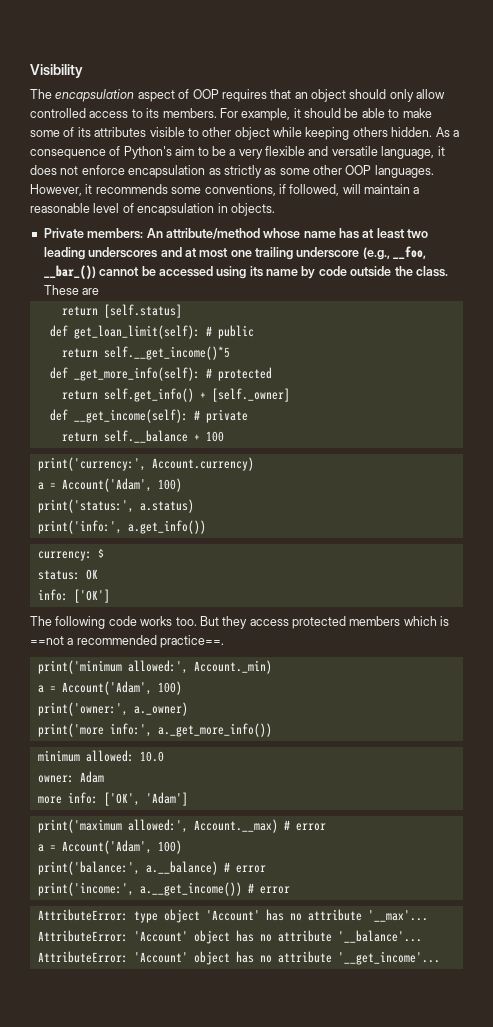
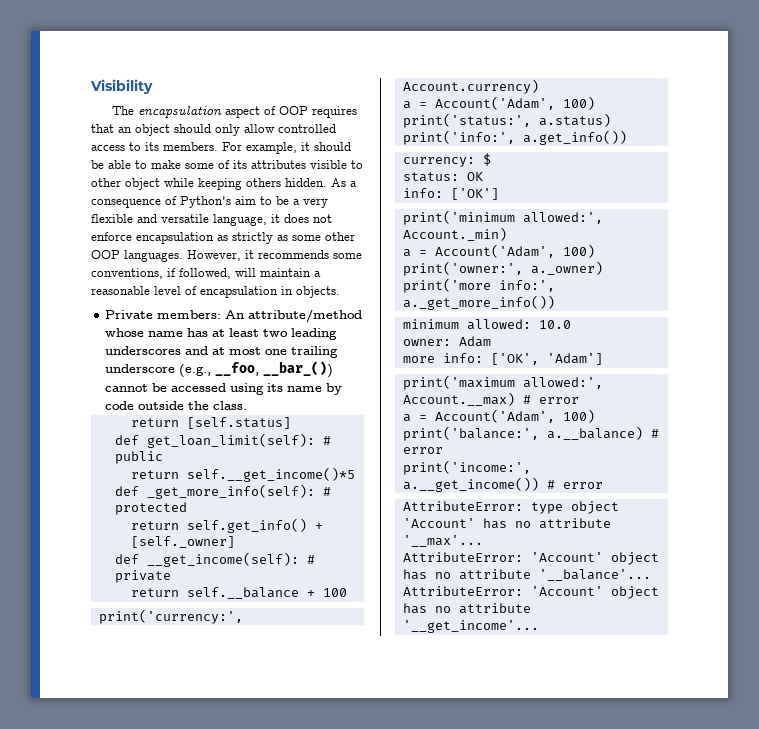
- These are
- The following code works too. But they access protected members which is ==not a recommended practice==.

